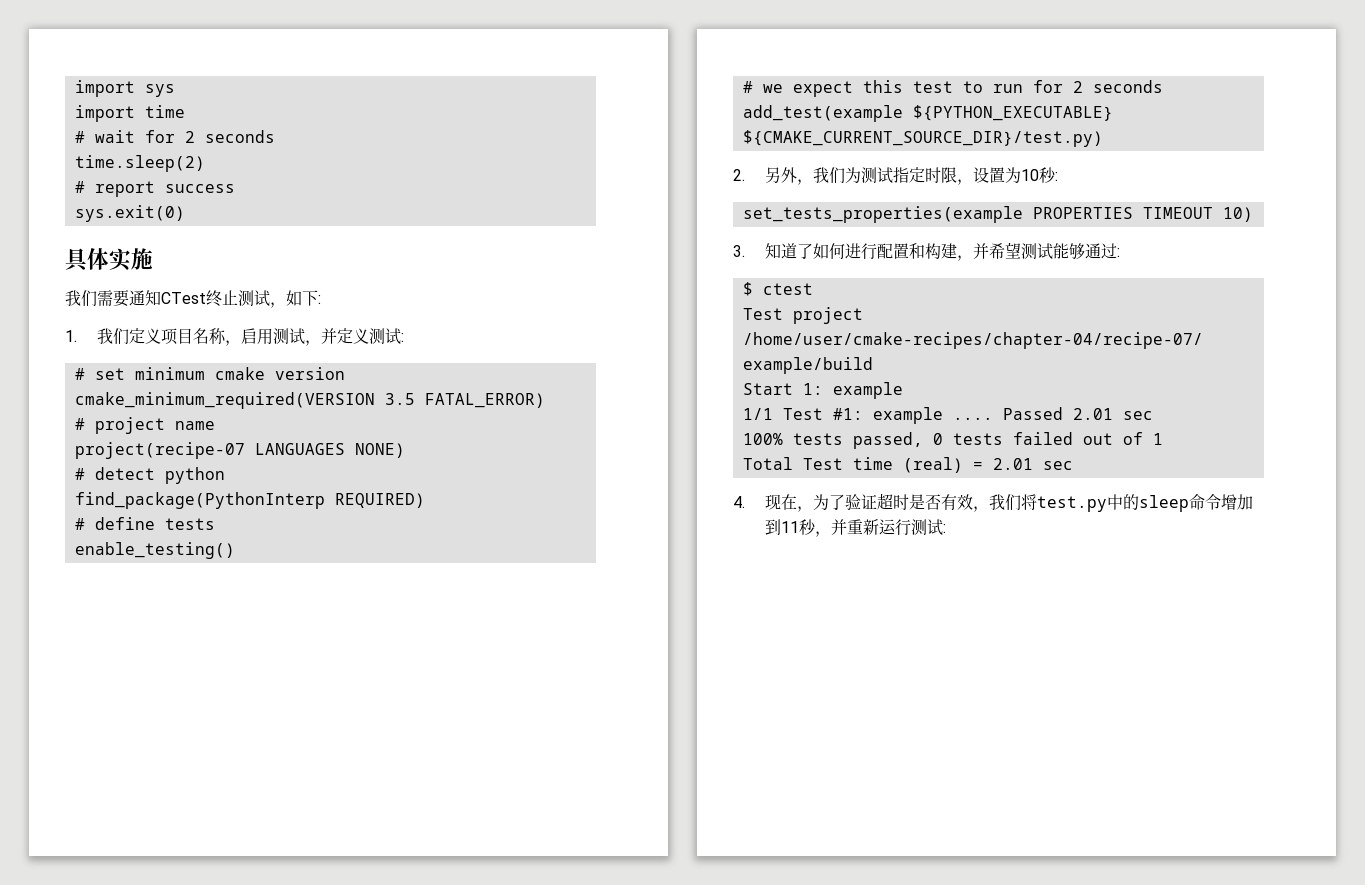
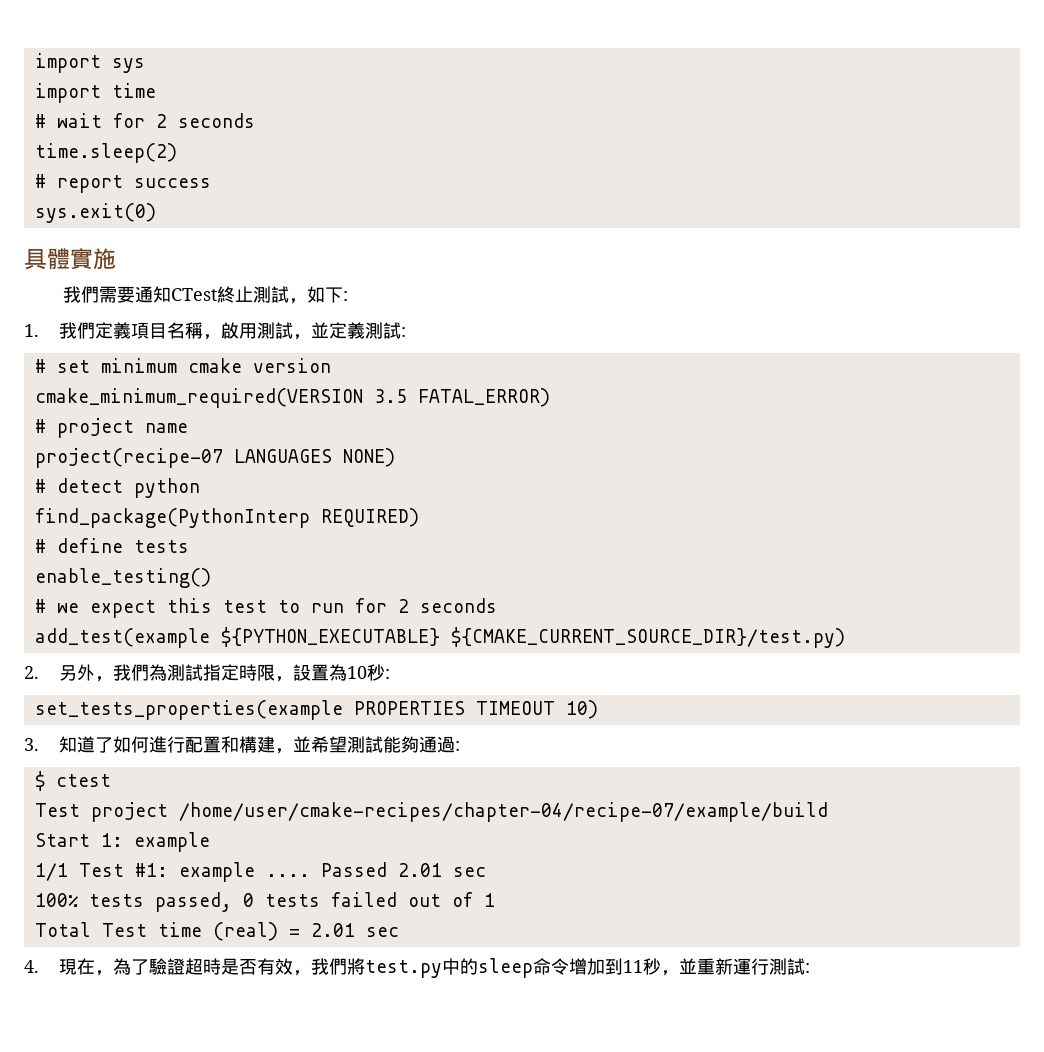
- 具体实施
+ 具體實施
- 我们需要通知CTest终止测试，如下:
+ 我們需要通知CTest終止測試，如下:
- 1.我们定义项目名称，启用测试，并定义测试:
+ 1.我們定義項目名稱，啟用測試，並定義測試:
- 2.另外，我们为测试指定时限，设置为10秒:
+ 2.另外，我們為測試指定時限，設置為10秒:
- 3.知道了如何进行配置和构建，并希望测试能够通过:
+ 3.知道了如何進行配置和構建，並希望測試能夠通過:
- 4.现在，为了验证超时是否有效，我们将test.py中的sleep命令增加到11秒，并重新运行测试:
+ 4.現在，為了驗證超時是否有效，我們將test.py中的sleep命令增加到11秒，並重新運行測試:

